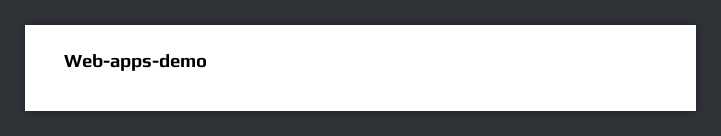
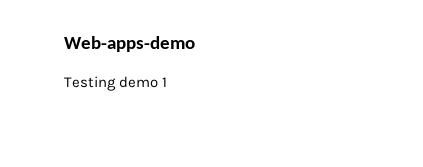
+ Testing demo 1

